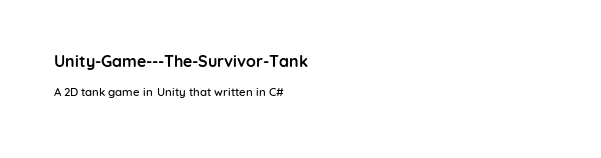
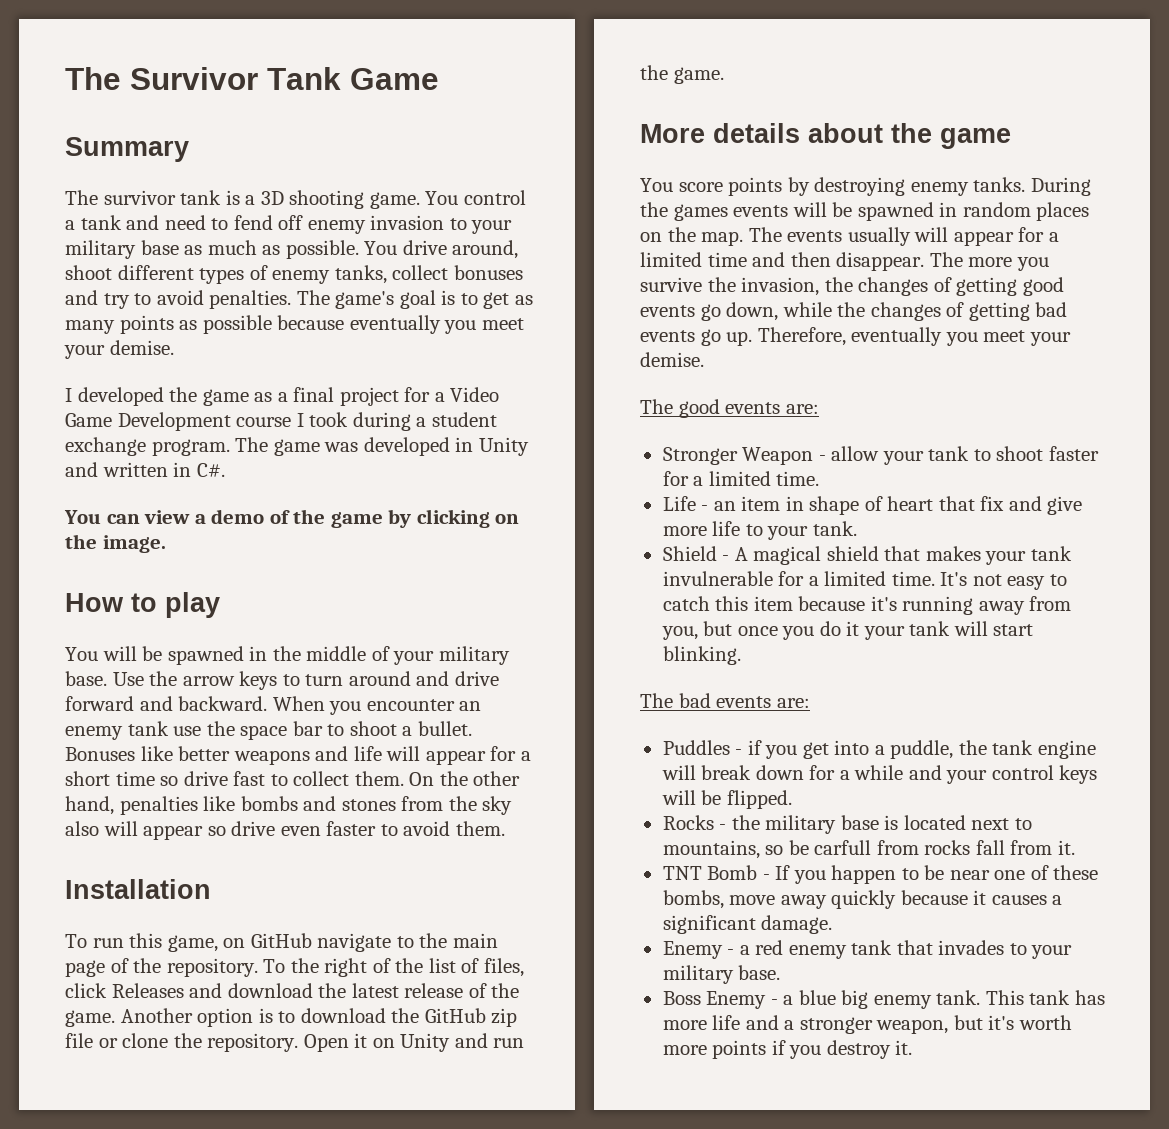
- Unity-Game---The-Survivor-Tank
- A 2D tank game in Unity that written in C#
+ The Survivor Tank Game
+ Summary
+ The survivor tank is a 3D shooting game. You control a tank and need to fend off enemy invasion to your military base as much as possible. You drive around, shoot different types of enemy tanks, collect bonuses and try to avoid penalties. The game's goal is to get as many points as possible because eventually you meet your demise.
+ I developed the game as a final project for a Video Game Development course I took during a student exchange program. The game was developed in Unity and written in C#.
+ You can view a demo of the game by clicking on the image.
+ How to play
+ You will be spawned in the middle of your military base. Use the arrow keys to turn around and drive forward and backward. When you encounter an enemy tank use the space bar to shoot a bullet. Bonuses like better weapons and life will appear for a short time so drive fast to collect them. On the other hand, penalties like bombs and stones from the sky also will appear so drive even faster to avoid them.
+ Installation
+ To run this game, on GitHub navigate to the main page of the repository. To the right of the list of files, click Releases and download the latest release of the game. Another option is to download the GitHub zip file or clone the repository. Open it on Unity and run the game.
+ More details about the game
+ You score points by destroying enemy tanks. During the games events will be spawned in random places on the map. The events usually will appear for a limited time and then disappear. The more you survive the invasion, the changes of getting good events go down, while the changes of getting bad events go up. Therefore, eventually you meet your demise.
+ The good events are:
+ Stronger Weapon - allow your tank to shoot faster for a limited time.
+ Life - an item in shape of heart that fix and give more life to your tank.
+ Shield - A magical shield that makes your tank invulnerable for a limited time. It's not easy to catch this item because it's running away from you, but once you do it your tank will start blinking.
+ The bad events are:
+ Puddles - if you get into a puddle, the tank engine will break down for a while and your control keys will be flipped.
+ Rocks - the military base is located next to mountains, so be carfull from rocks fall from it.
+ TNT Bomb - If you happen to be near one of these bombs, move away quickly because it causes a significant damage.
+ Enemy - a red enemy tank that invades to your military base.
+ Boss Enemy - a blue big enemy tank. This tank has more life and a stronger weapon, but it's worth more points if you destroy it.

